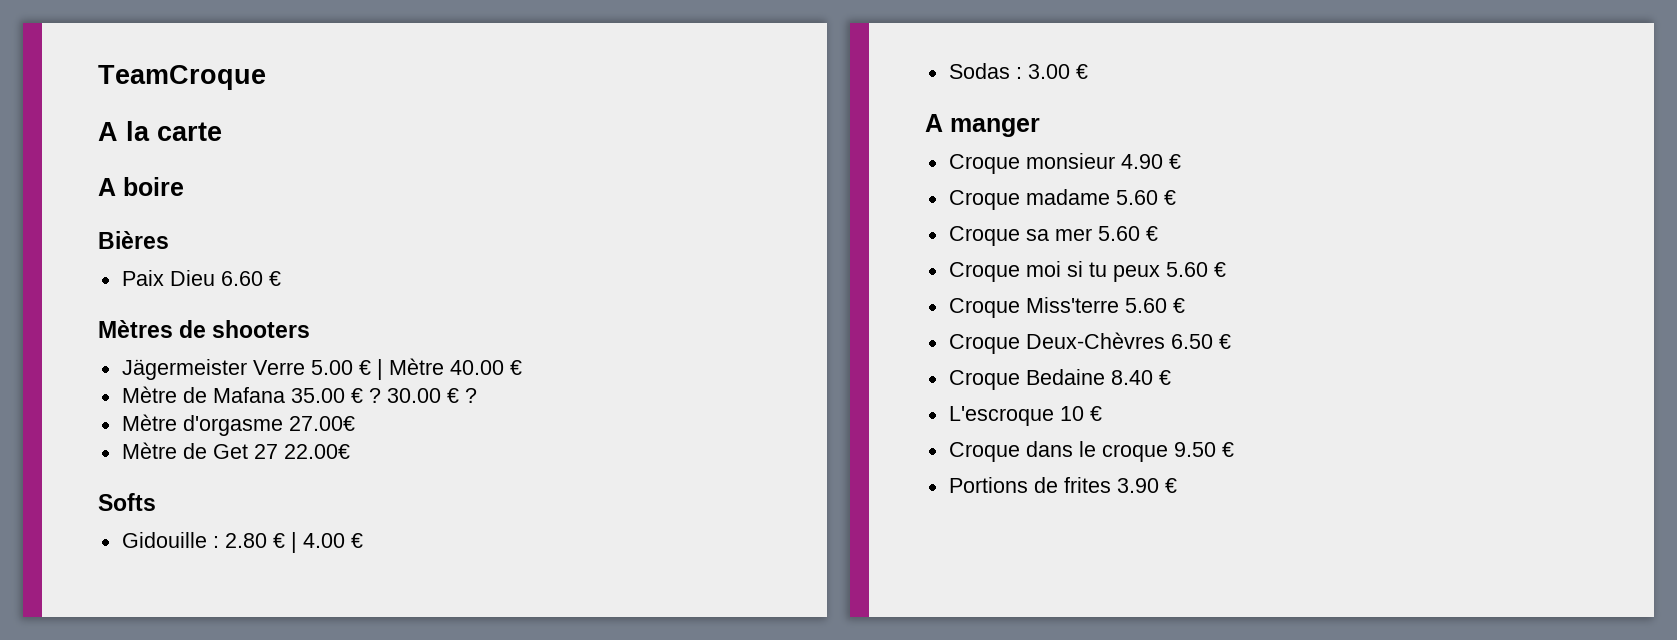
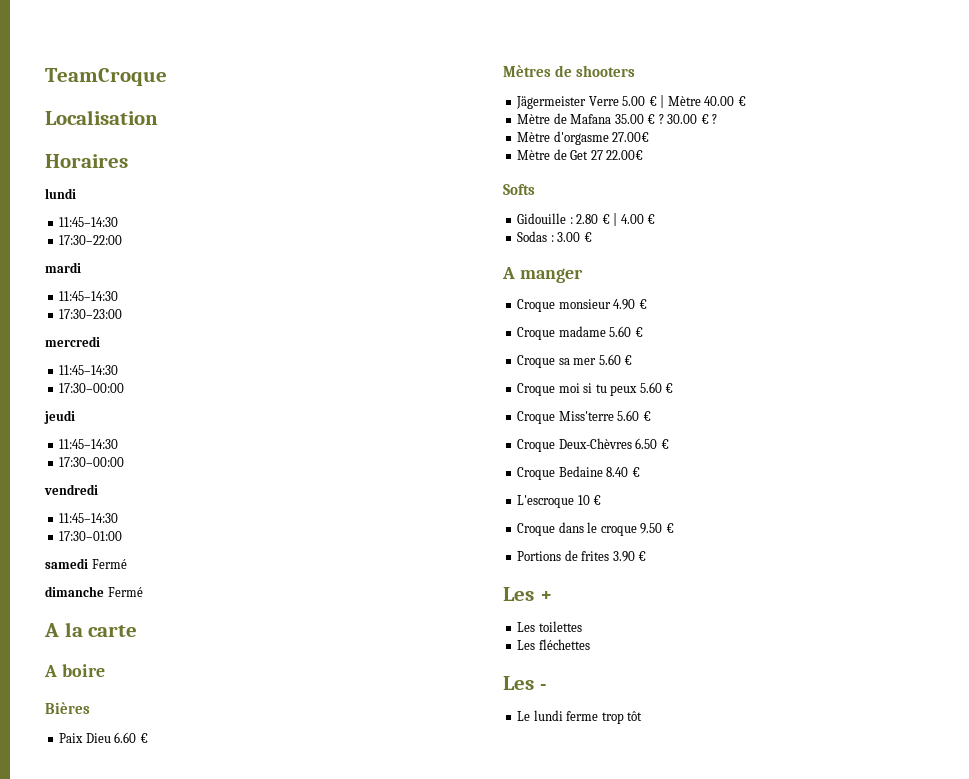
+ Localisation
+ Horaires
+ lundi
+ 11:45–14:30
+ 17:30–22:00
+ mardi
+ 11:45–14:30
+ 17:30–23:00
+ mercredi
+ 11:45–14:30
+ 17:30–00:00
+ jeudi
+ 11:45–14:30
+ 17:30–00:00
+ vendredi
+ 11:45–14:30
+ 17:30–01:00
+ samedi Fermé
+ dimanche Fermé
+ Les +
+ Les toilettes
+ Les fléchettes
+ Les -
+ Le lundi ferme trop tôt

